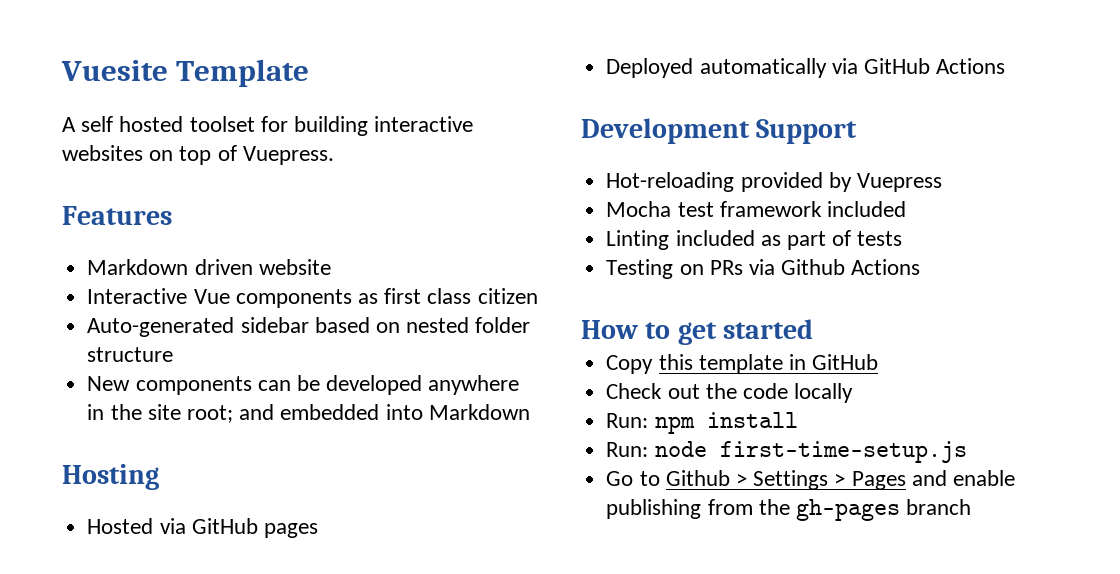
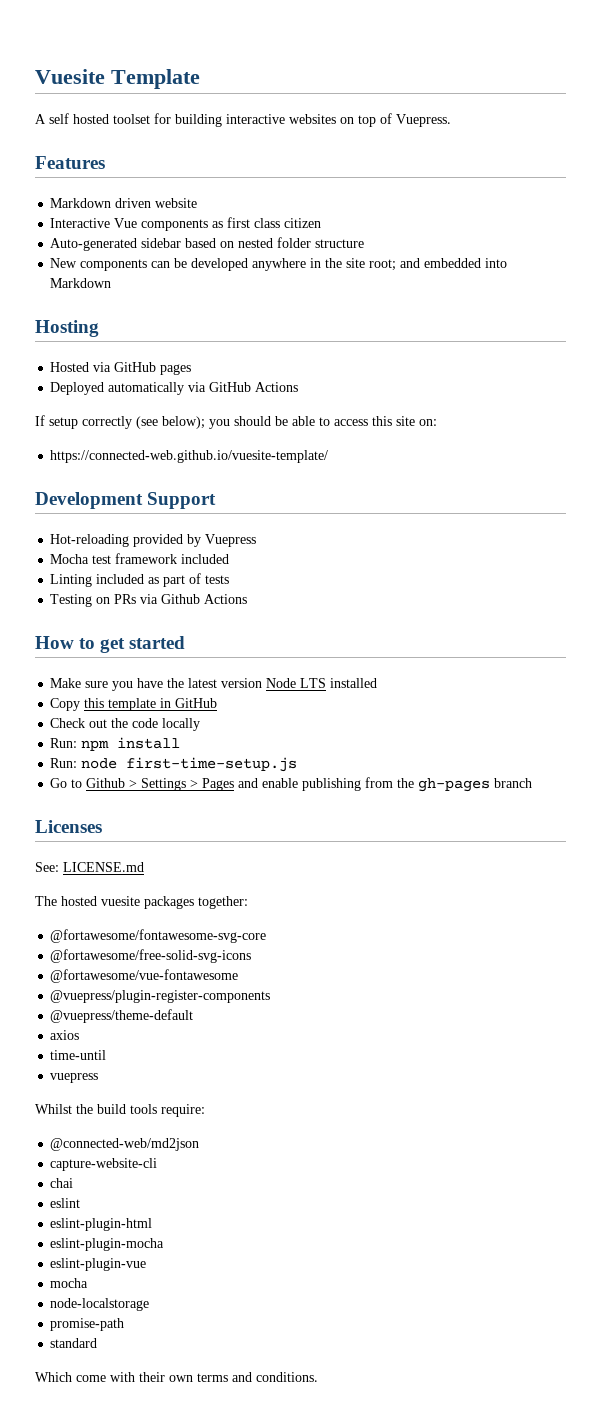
+ If setup correctly (see below); you should be able to access this site on:
+ https://connected-web.github.io/vuesite-template/
+ Make sure you have the latest version Node LTS installed
+ Licenses
+ See: LICENSE.md
+ The hosted vuesite packages together:
+ @fortawesome/fontawesome-svg-core
+ @fortawesome/free-solid-svg-icons
+ @fortawesome/vue-fontawesome
+ @vuepress/plugin-register-components
+ @vuepress/theme-default
+ axios
+ time-until
+ vuepress
+ Whilst the build tools require:
+ @connected-web/md2json
+ capture-website-cli
+ chai
+ eslint
+ eslint-plugin-html
+ eslint-plugin-mocha
+ eslint-plugin-vue
+ mocha
+ node-localstorage
+ promise-path
+ standard
+ Which come with their own terms and conditions.

